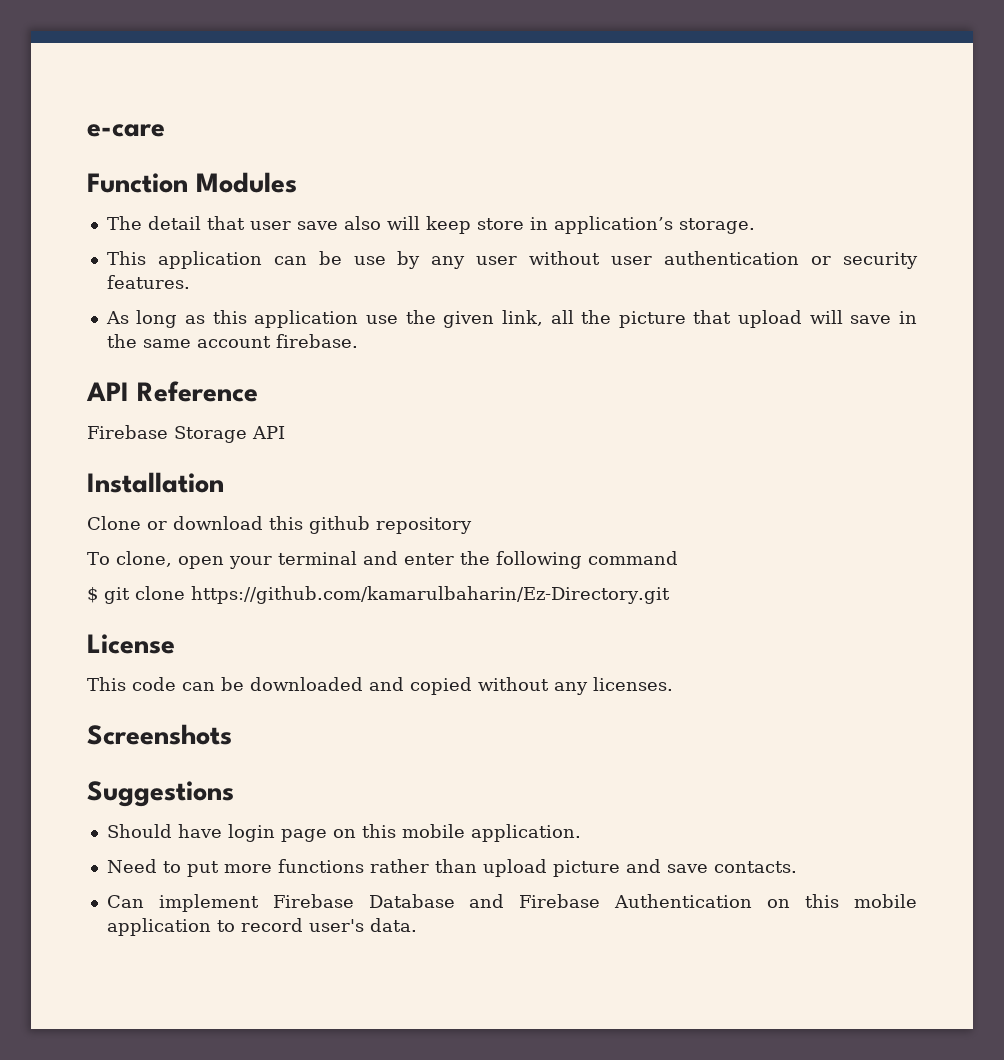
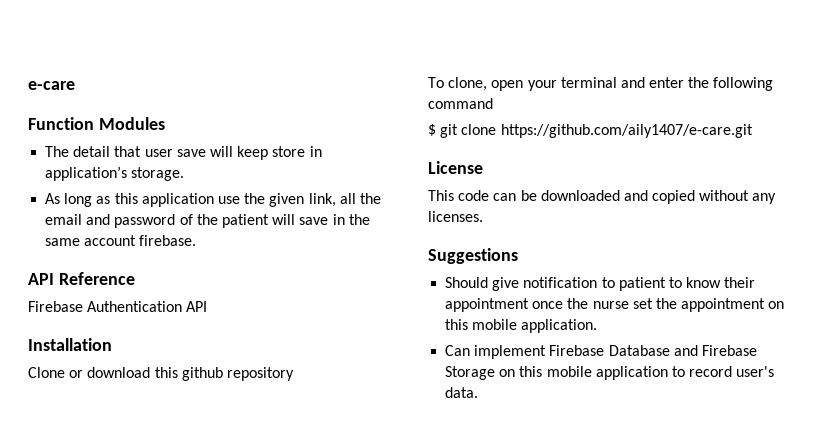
- The detail that user save also will keep store in application’s storage.
+ The detail that user save will keep store in application’s storage.
- This application can be use by any user without user authentication or security features.
- As long as this application use the given link, all the picture that upload will save in the same account firebase.
+ As long as this application use the given link, all the email and password of the patient will save in the same account firebase.
- Firebase Storage API
+ Firebase Authentication API
- $ git clone https://github.com/kamarulbaharin/Ez-Directory.git
+ $ git clone https://github.com/aily1407/e-care.git
- Screenshots
- Should have login page on this mobile application.
- Need to put more functions rather than upload picture and save contacts.
+ Should give notification to patient to know their appointment once the nurse set the appointment on this mobile application.
- Can implement Firebase Database and Firebase Authentication on this mobile application to record user's data.
+ Can implement Firebase Database and Firebase Storage on this mobile application to record user's data.

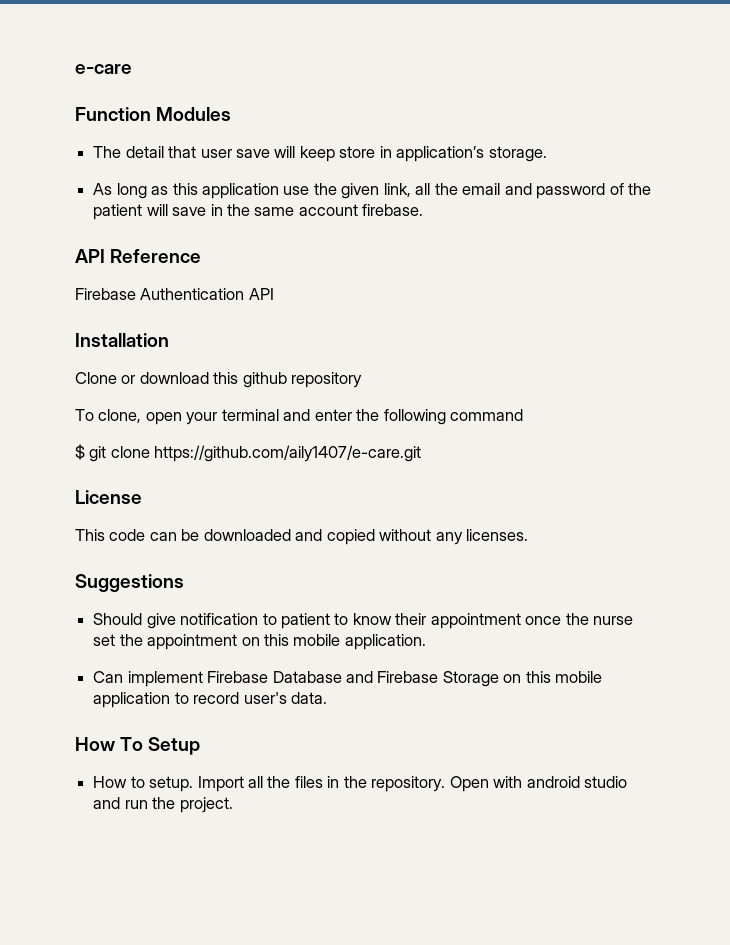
+ How To Setup
+ How to setup. Import all the files in the repository. Open with android studio and run the project.

